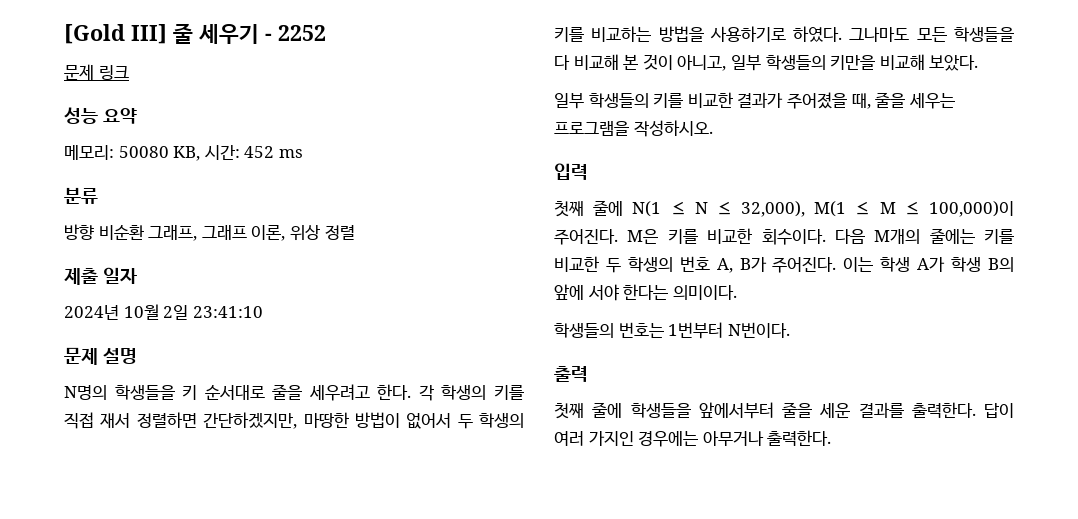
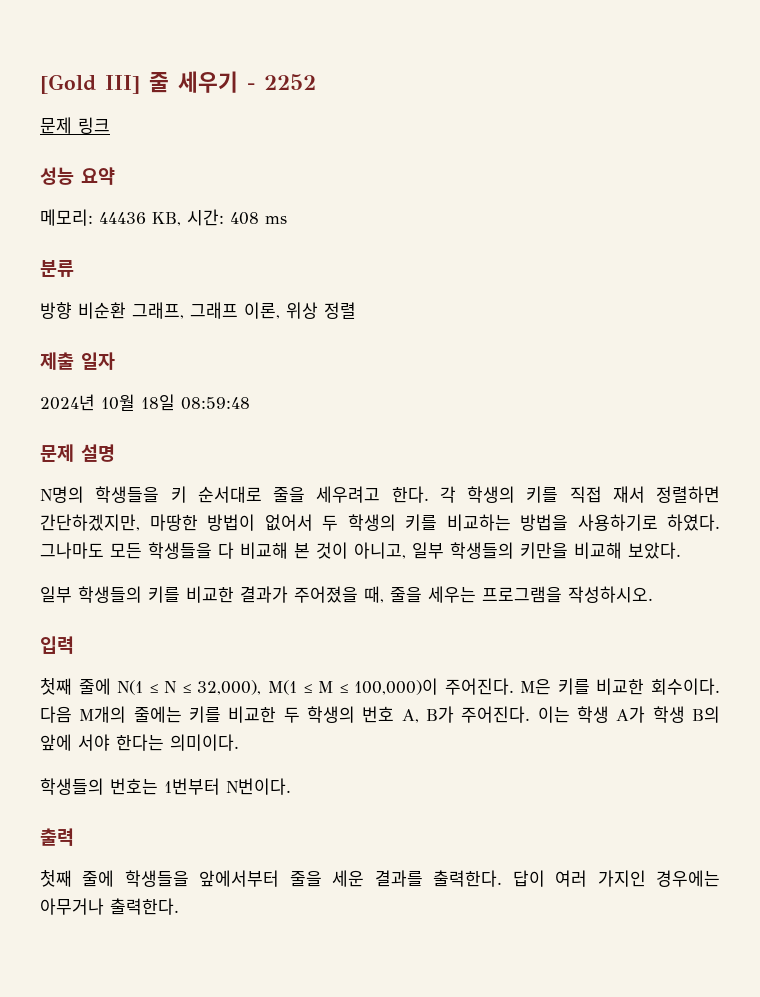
- 메모리: 50080 KB, 시간: 452 ms
+ 메모리: 44436 KB, 시간: 408 ms
- 2024년 10월 2일 23:41:10
+ 2024년 10월 18일 08:59:48

